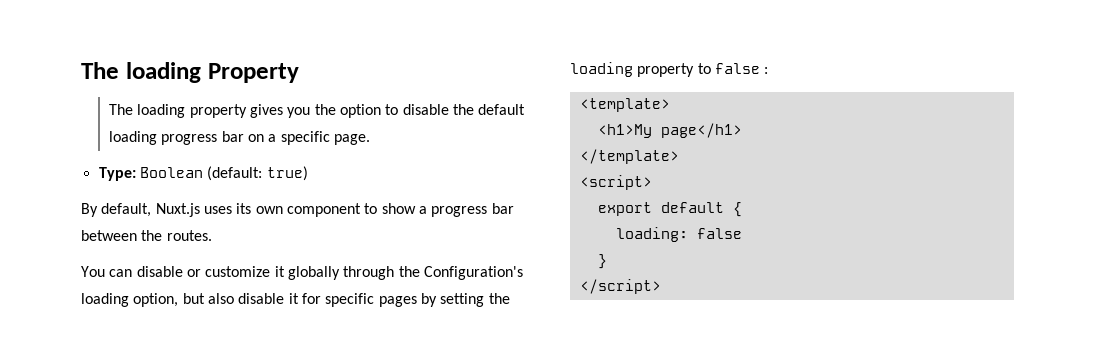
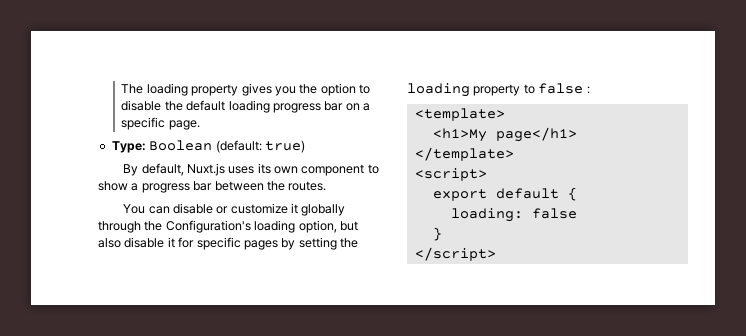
- The loading Property

